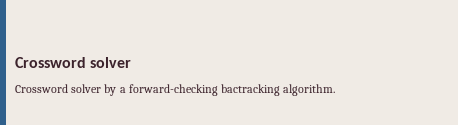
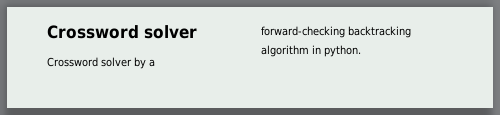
- Crossword solver by a forward-checking bactracking algorithm.
+ Crossword solver by a forward-checking backtracking algorithm in python.

